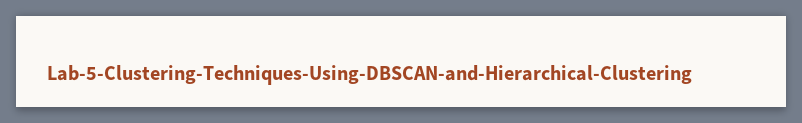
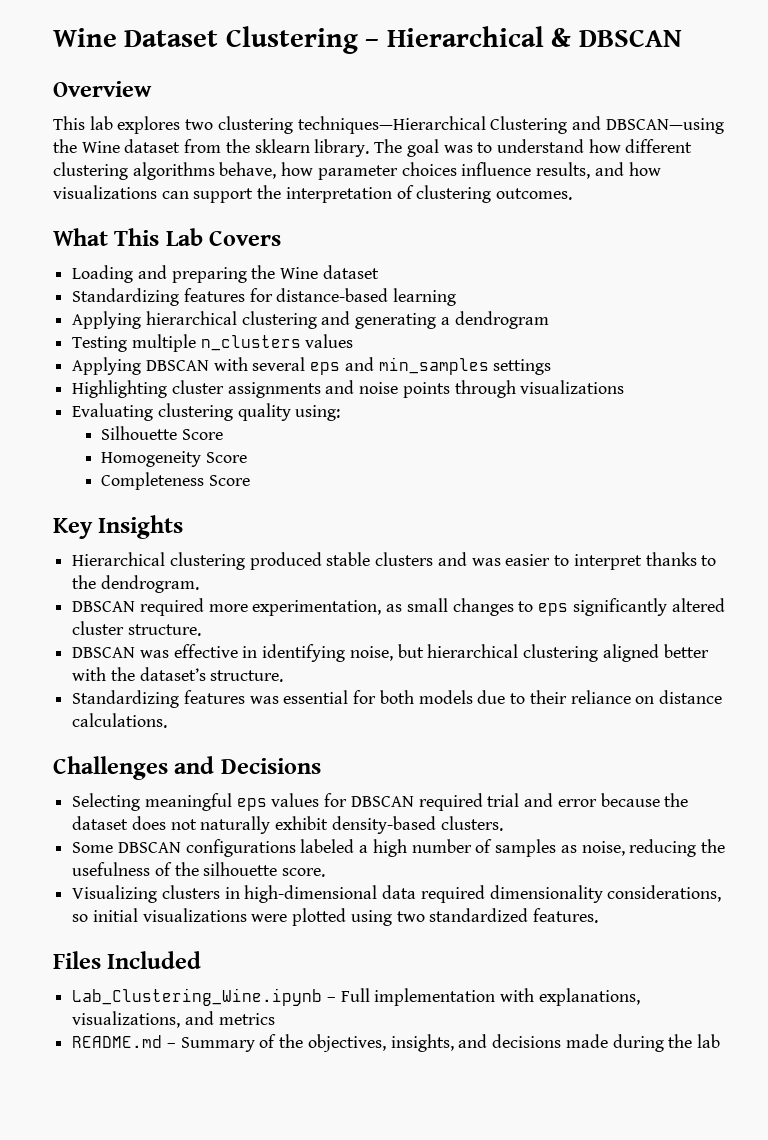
- Lab-5-Clustering-Techniques-Using-DBSCAN-and-Hierarchical-Clustering
+ Wine Dataset Clustering – Hierarchical & DBSCAN
+ Overview
+ This lab explores two clustering techniques—Hierarchical Clustering and DBSCAN—using the Wine dataset from the sklearn library. The goal was to understand how different clustering algorithms behave, how parameter choices influence results, and how visualizations can support the interpretation of clustering outcomes.
+ What This Lab Covers
+ Loading and preparing the Wine dataset
+ Standardizing features for distance-based learning
+ Applying hierarchical clustering and generating a dendrogram
+ Testing multiple n_clusters values
+ Applying DBSCAN with several eps and min_samples settings
+ Highlighting cluster assignments and noise points through visualizations
+ Evaluating clustering quality using:
+ Silhouette Score
+ Homogeneity Score
+ Completeness Score
+ Key Insights
+ Hierarchical clustering produced stable clusters and was easier to interpret thanks to the dendrogram.
+ DBSCAN required more experimentation, as small changes to eps significantly altered cluster structure.
+ DBSCAN was effective in identifying noise, but hierarchical clustering aligned better with the dataset’s structure.
+ Standardizing features was essential for both models due to their reliance on distance calculations.
+ Challenges and Decisions
+ Selecting meaningful eps values for DBSCAN required trial and error because the dataset does not naturally exhibit density-based clusters.
+ Some DBSCAN configurations labeled a high number of samples as noise, reducing the usefulness of the silhouette score.
+ Visualizing clusters in high-dimensional data required dimensionality considerations, so initial visualizations were plotted using two standardized features.
+ Files Included
+ Lab_Clustering_Wine.ipynb – Full implementation with explanations, visualizations, and metrics
+ README.md – Summary of the objectives, insights, and decisions made during the lab

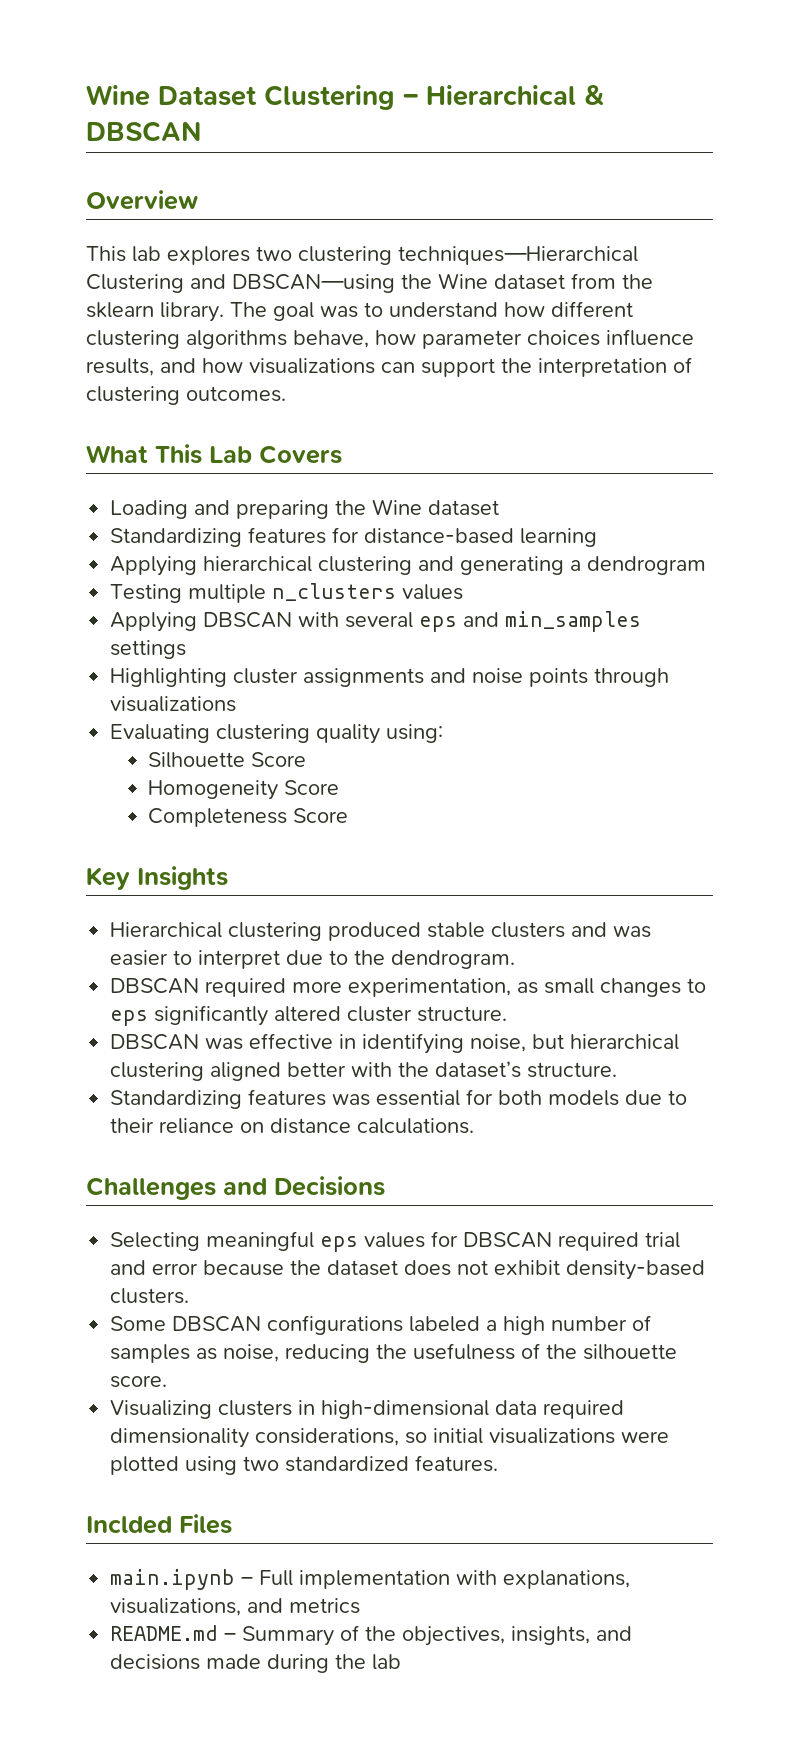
- Hierarchical clustering produced stable clusters and was easier to interpret thanks to the dendrogram.
+ Hierarchical clustering produced stable clusters and was easier to interpret due to the dendrogram.
- Selecting meaningful eps values for DBSCAN required trial and error because the dataset does not naturally exhibit density-based clusters.
+ Selecting meaningful eps values for DBSCAN required trial and error because the dataset does not exhibit density-based clusters.
- Files Included
- Lab_Clustering_Wine.ipynb – Full implementation with explanations, visualizations, and metrics
+ Inclded Files
+ main.ipynb – Full implementation with explanations, visualizations, and metrics

